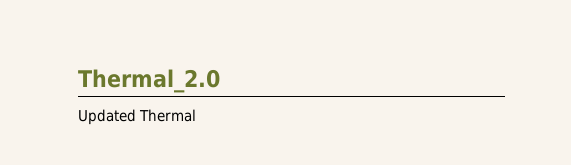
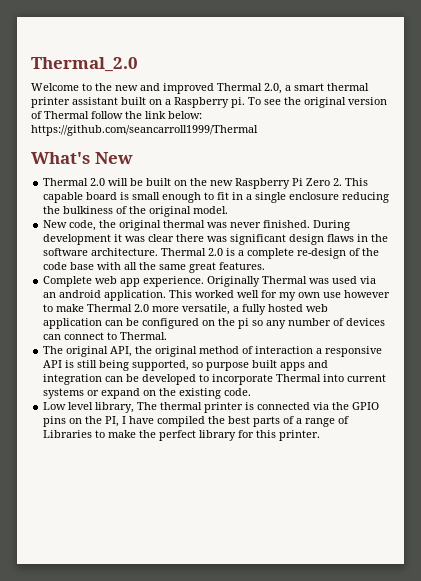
- Updated Thermal
+ Welcome to the new and improved Thermal 2.0, a smart thermal printer assistant built on a Raspberry pi. To see the original version of Thermal follow the link below: https://github.com/seancarroll1999/Thermal
+ What's New
+ Thermal 2.0 will be built on the new Raspberry Pi Zero 2. This capable board is small enough to fit in a single enclosure reducing the bulkiness of the original model.
+ New code, the original thermal was never finished. During development it was clear there was significant design flaws in the software architecture. Thermal 2.0 is a complete re-design of the code base with all the same great features.
+ Complete web app experience. Originally Thermal was used via an android application. This worked well for my own use however to make Thermal 2.0 more versatile, a fully hosted web application can be configured on the pi so any number of devices can connect to Thermal.
+ The original API, the original method of interaction a responsive API is still being supported, so purpose built apps and integration can be developed to incorporate Thermal into current systems or expand on the existing code.
+ Low level library, The thermal printer is connected via the GPIO pins on the PI, I have compiled the best parts of a range of Libraries to make the perfect library for this printer.

